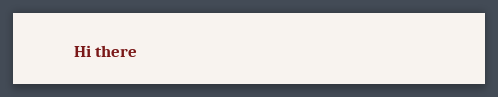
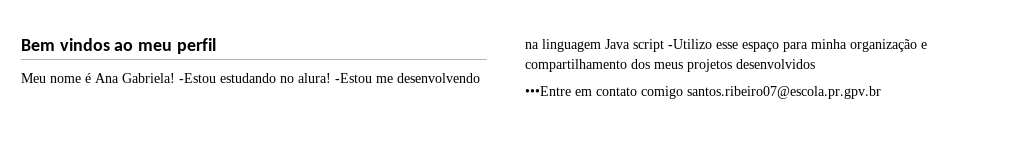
- Hi there
+ Bem vindos ao meu perfil
+ Meu nome é Ana Gabriela! -Estou estudando no alura! -Estou me desenvolvendo na linguagem Java script -Utilizo esse espaço para minha organização e compartilhamento dos meus projetos desenvolvidos
+ •••Entre em contato comigo santos.ribeiro07@escola.pr.gpv.br

